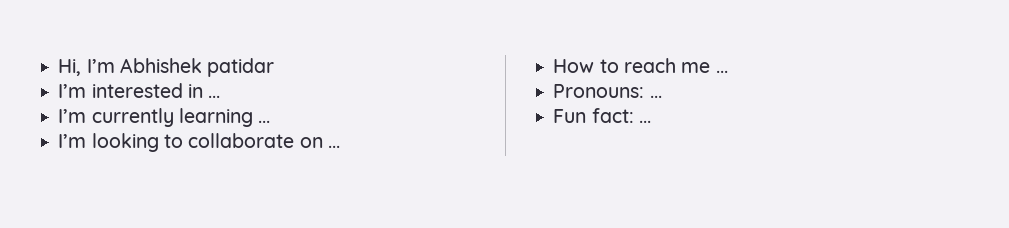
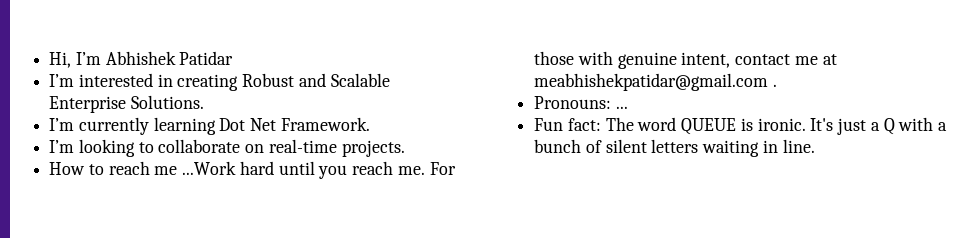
- Hi, I’m Abhishek patidar
+ Hi, I’m Abhishek Patidar
- I’m interested in ...
+ I’m interested in creating Robust and Scalable Enterprise Solutions.
- I’m currently learning ...
+ I’m currently learning Dot Net Framework.
- I’m looking to collaborate on ...
+ I’m looking to collaborate on real-time projects.
- How to reach me ...
+ How to reach me ...Work hard until you reach me. For those with genuine intent, contact me at meabhishekpatidar@gmail.com .
  Pronouns: ...
- Fun fact: ...
+ Fun fact: The word QUEUE is ironic. It's just a Q with a bunch of silent letters waiting in line.

